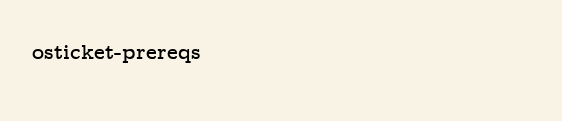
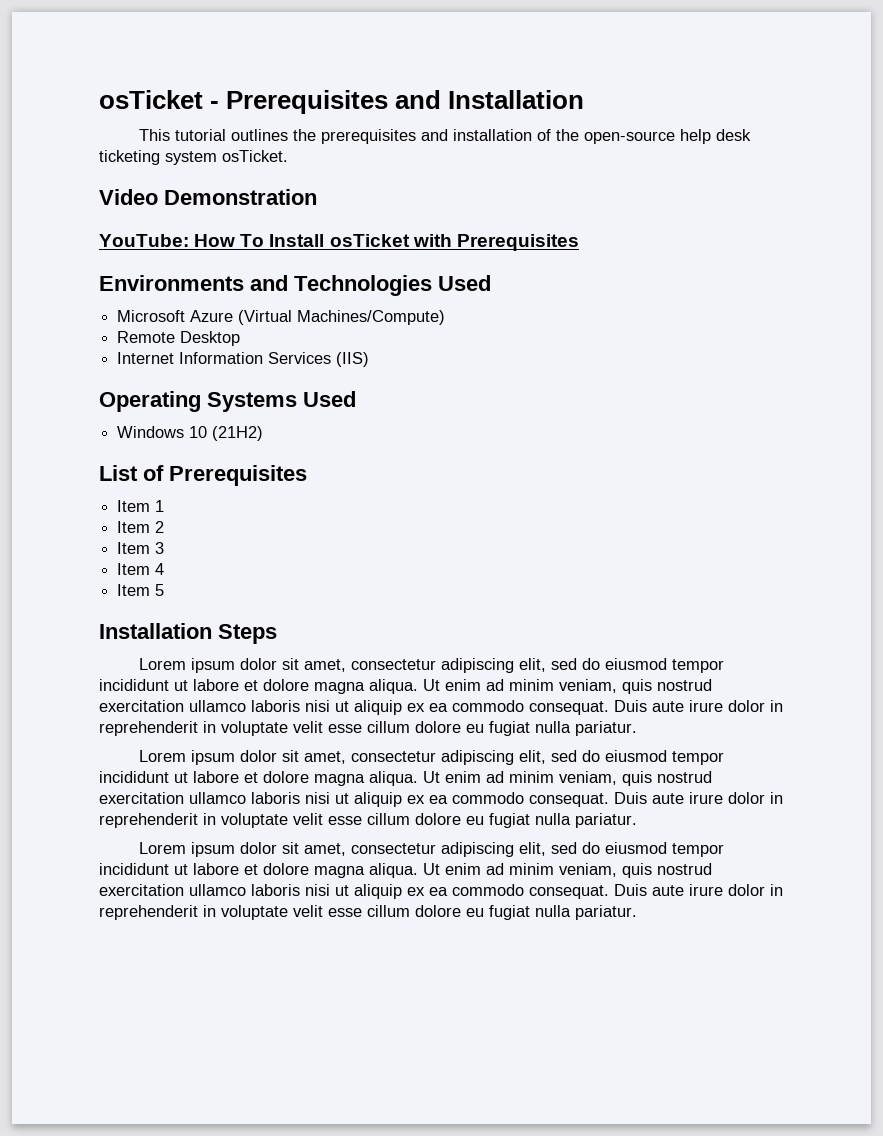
- osticket-prereqs
+ osTicket - Prerequisites and Installation
+ This tutorial outlines the prerequisites and installation of the open-source help desk ticketing system osTicket.
+ Video Demonstration
+ YouTube: How To Install osTicket with Prerequisites
+ Environments and Technologies Used
+ Microsoft Azure (Virtual Machines/Compute)
+ Remote Desktop
+ Internet Information Services (IIS)
+ Operating Systems Used
+ Windows 10 (21H2)
+ List of Prerequisites
+ Item 1
+ Item 2
+ Item 3
+ Item 4
+ Item 5
+ Installation Steps
+ Lorem ipsum dolor sit amet, consectetur adipiscing elit, sed do eiusmod tempor incididunt ut labore et dolore magna aliqua. Ut enim ad minim veniam, quis nostrud exercitation ullamco laboris nisi ut aliquip ex ea commodo consequat. Duis aute irure dolor in reprehenderit in voluptate velit esse cillum dolore eu fugiat nulla pariatur.
+ Lorem ipsum dolor sit amet, consectetur adipiscing elit, sed do eiusmod tempor incididunt ut labore et dolore magna aliqua. Ut enim ad minim veniam, quis nostrud exercitation ullamco laboris nisi ut aliquip ex ea commodo consequat. Duis aute irure dolor in reprehenderit in voluptate velit esse cillum dolore eu fugiat nulla pariatur.
+ Lorem ipsum dolor sit amet, consectetur adipiscing elit, sed do eiusmod tempor incididunt ut labore et dolore magna aliqua. Ut enim ad minim veniam, quis nostrud exercitation ullamco laboris nisi ut aliquip ex ea commodo consequat. Duis aute irure dolor in reprehenderit in voluptate velit esse cillum dolore eu fugiat nulla pariatur.

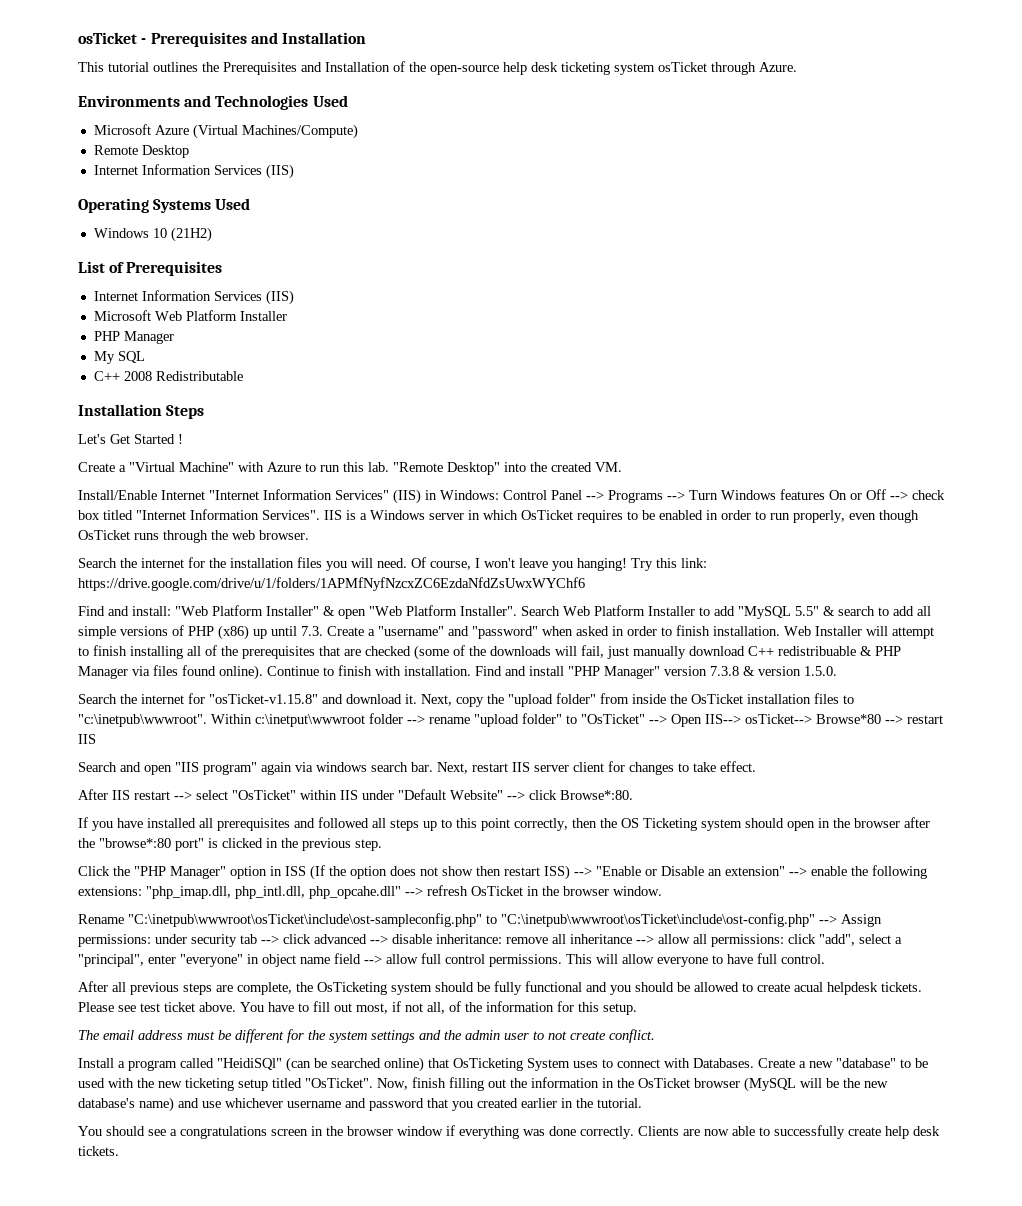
- This tutorial outlines the prerequisites and installation of the open-source help desk ticketing system osTicket.
- Video Demonstration
- YouTube: How To Install osTicket with Prerequisites
+ This tutorial outlines the Prerequisites and Installation of the open-source help desk ticketing system osTicket through Azure.
  List of Prerequisites
- Item 1
- Item 2
- Item 3
- Item 4
- Item 5
+ Internet Information Services (IIS)
+ Microsoft Web Platform Installer
+ PHP Manager
+ My SQL
+ C++ 2008 Redistributable
  Installation Steps
- Lorem ipsum dolor sit amet, consectetur adipiscing elit, sed do eiusmod tempor incididunt ut labore et dolore magna aliqua. Ut enim ad minim veniam, quis nostrud exercitation ullamco laboris nisi ut aliquip ex ea commodo consequat. Duis aute irure dolor in reprehenderit in voluptate velit esse cillum dolore eu fugiat nulla pariatur.
- Lorem ipsum dolor sit amet, consectetur adipiscing elit, sed do eiusmod tempor incididunt ut labore et dolore magna aliqua. Ut enim ad minim veniam, quis nostrud exercitation ullamco laboris nisi ut aliquip ex ea commodo consequat. Duis aute irure dolor in reprehenderit in voluptate velit esse cillum dolore eu fugiat nulla pariatur.
- Lorem ipsum dolor sit amet, consectetur adipiscing elit, sed do eiusmod tempor incididunt ut labore et dolore magna aliqua. Ut enim ad minim veniam, quis nostrud exercitation ullamco laboris nisi ut aliquip ex ea commodo consequat. Duis aute irure dolor in reprehenderit in voluptate velit esse cillum dolore eu fugiat nulla pariatur.
+ Let's Get Started !
+ Create a "Virtual Machine" with Azure to run this lab. "Remote Desktop" into the created VM.
+ Install/Enable Internet "Internet Information Services" (IIS) in Windows: Control Panel --> Programs --> Turn Windows features On or Off --> check box titled "Internet Information Services". IIS is a Windows server in which OsTicket requires to be enabled in order to run properly, even though OsTicket runs through the web browser.
+ Search the internet for the installation files you will need. Of course, I won't leave you hanging! Try this link: https://drive.google.com/drive/u/1/folders/1APMfNyfNzcxZC6EzdaNfdZsUwxWYChf6
+ Find and install: "Web Platform Installer" & open "Web Platform Installer". Search Web Platform Installer to add "MySQL 5.5" & search to add all simple versions of PHP (x86) up until 7.3. Create a "username" and "password" when asked in order to finish installation. Web Installer will attempt to finish installing all of the prerequisites that are checked (some of the downloads will fail, just manually download C++ redistribuable & PHP Manager via files found online). Continue to finish with installation. Find and install "PHP Manager" version 7.3.8 & version 1.5.0.
+ Search the internet for "osTicket-v1.15.8" and download it. Next, copy the "upload folder" from inside the OsTicket installation files to "c:\inetpub\wwwroot". Within c:\inetput\wwwroot folder --> rename "upload folder" to "OsTicket" --> Open IIS--> osTicket--> Browse*80 --> restart IIS
+ Search and open "IIS program" again via windows search bar. Next, restart IIS server client for changes to take effect.
+ After IIS restart --> select "OsTicket" within IIS under "Default Website" --> click Browse*:80.
+ If you have installed all prerequisites and followed all steps up to this point correctly, then the OS Ticketing system should open in the browser after the "browse*:80 port" is clicked in the previous step.
+ Click the "PHP Manager" option in ISS (If the option does not show then restart ISS) --> "Enable or Disable an extension" --> enable the following extensions: "php_imap.dll, php_intl.dll, php_opcahe.dll" --> refresh OsTicket in the browser window.
+ Rename "C:\inetpub\wwwroot\osTicket\include\ost-sampleconfig.php" to "C:\inetpub\wwwroot\osTicket\include\ost-config.php" --> Assign permissions: under security tab --> click advanced --> disable inheritance: remove all inheritance --> allow all permissions: click "add", select a "principal", enter "everyone" in object name field --> allow full control permissions. This will allow everyone to have full control.
+ After all previous steps are complete, the OsTicketing system should be fully functional and you should be allowed to create acual helpdesk tickets. Please see test ticket above. You have to fill out most, if not all, of the information for this setup.
+ The email address must be different for the system settings and the admin user to not create conflict.
+ Install a program called "HeidiSQl" (can be searched online) that OsTicketing System uses to connect with Databases. Create a new "database" to be used with the new ticketing setup titled "OsTicket". Now, finish filling out the information in the OsTicket browser (MySQL will be the new database's name) and use whichever username and password that you created earlier in the tutorial.
+ You should see a congratulations screen in the browser window if everything was done correctly. Clients are now able to successfully create help desk tickets.

